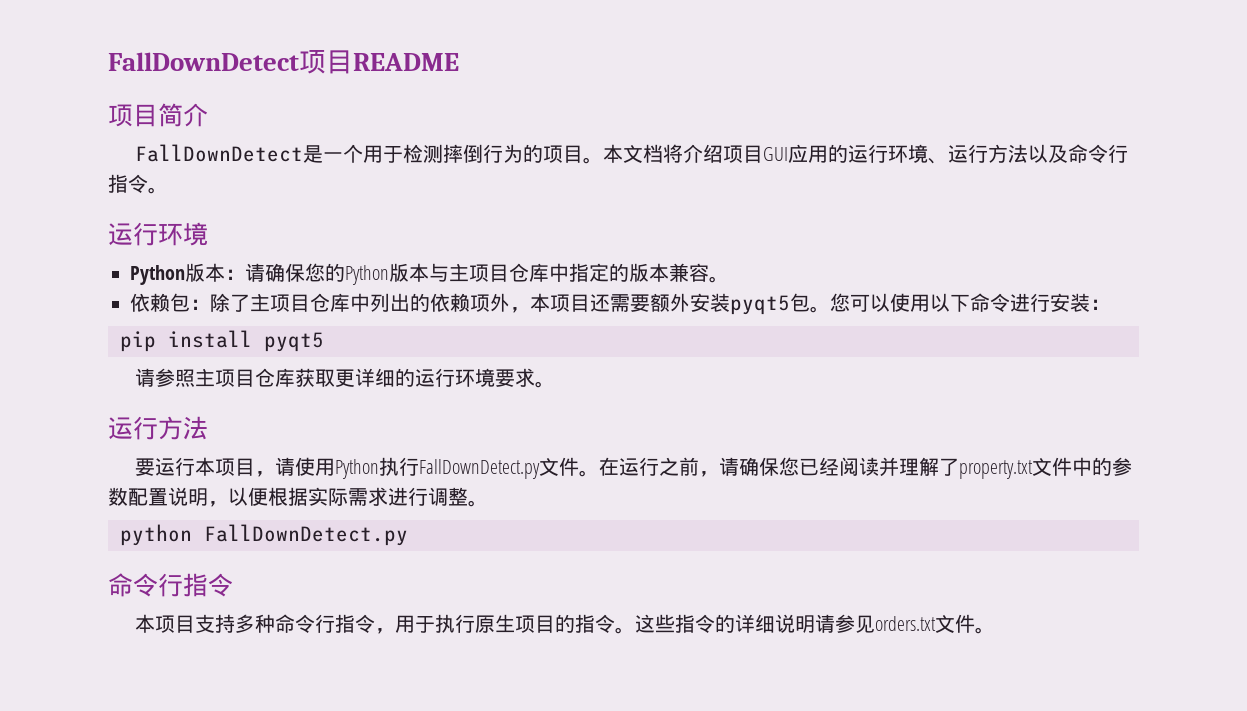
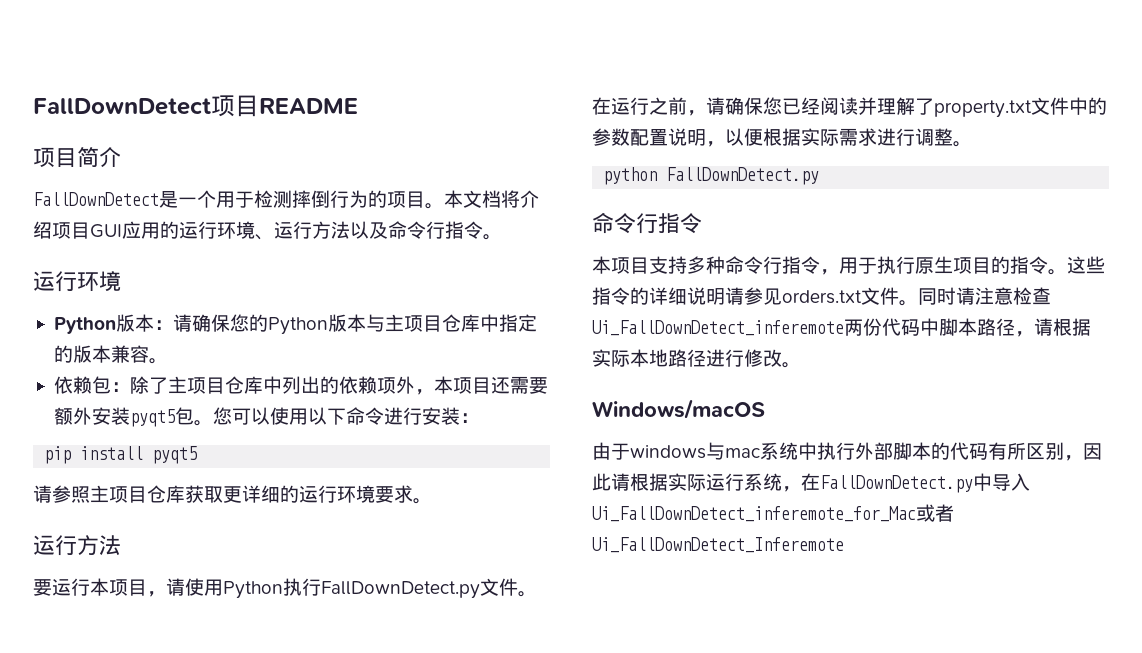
+ 同时请注意检查Ui_FallDownDetect_inferemote两份代码中脚本路径，请根据实际本地路径进行修改。
+ Windows/macOS
+ 由于windows与mac系统中执行外部脚本的代码有所区别，因此请根据实际运行系统，在FallDownDetect.py中导入Ui_FallDownDetect_inferemote_for_Mac或者Ui_FallDownDetect_Inferemote

